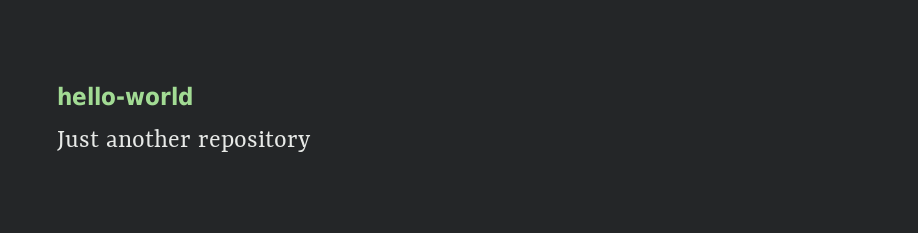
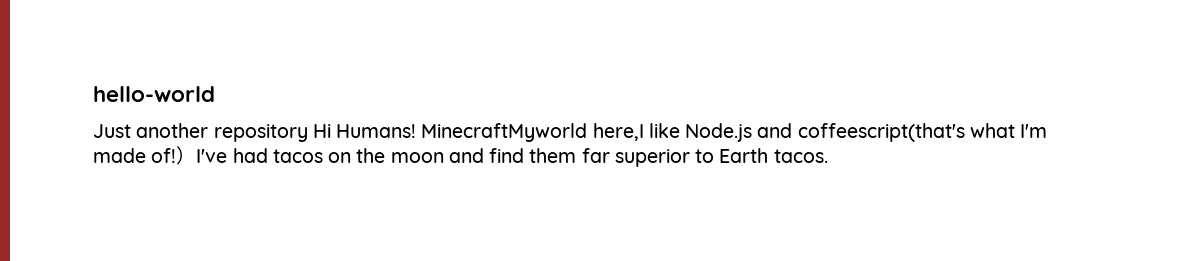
- Just another repository
+ Just another repository Hi Humans! MinecraftMyworld here,I like Node.js and coffeescript(that's what I'm made of!）I've had tacos on the moon and find them far superior to Earth tacos.

